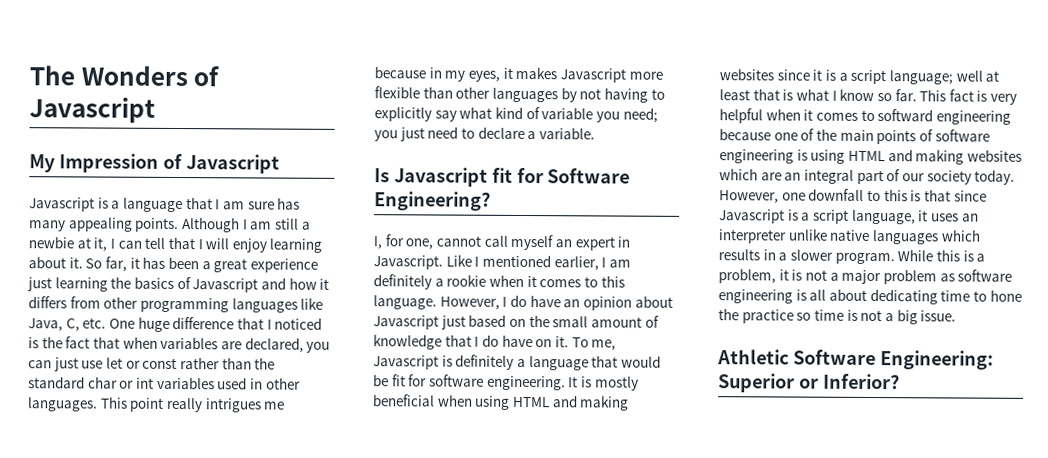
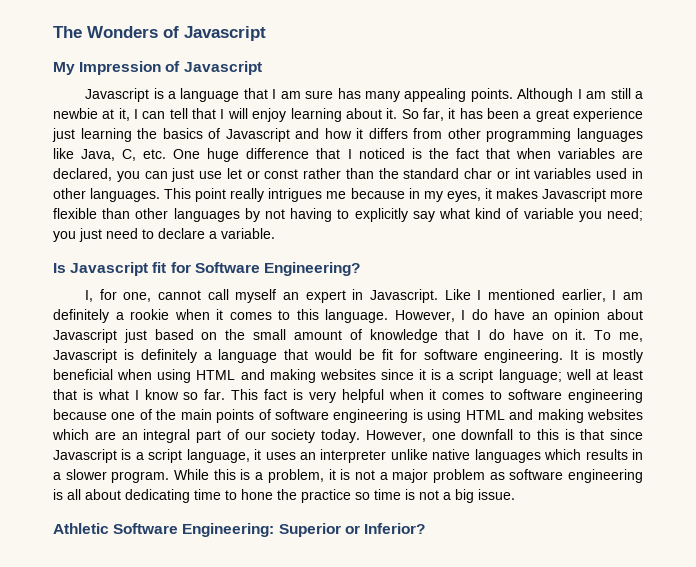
- This fact is very helpful when it comes to softward engineering because one of the main points of software engineering is using HTML and making websites which are an integral part of our society today.
+ This fact is very helpful when it comes to software engineering because one of the main points of software engineering is using HTML and making websites which are an integral part of our society today.

